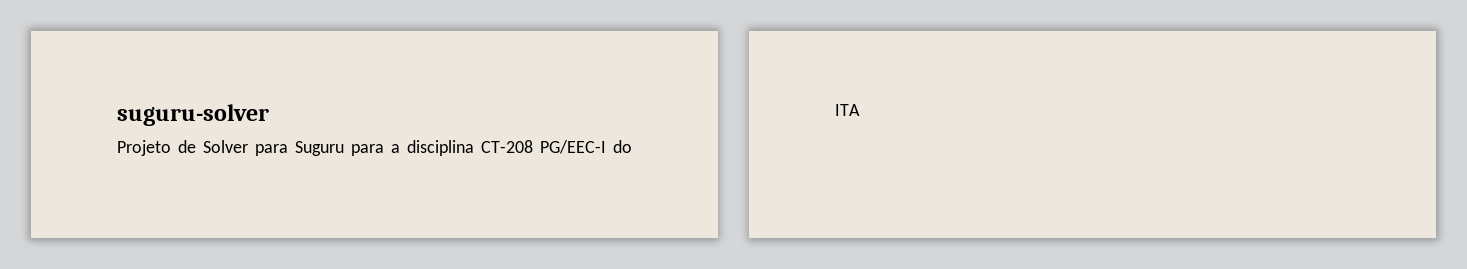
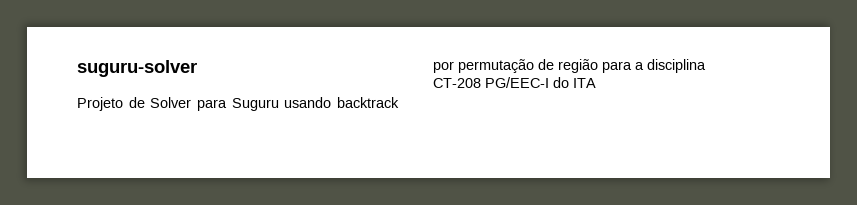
- Projeto de Solver para Suguru para a disciplina CT-208 PG/EEC-I do ITA
+ Projeto de Solver para Suguru usando backtrack por permutação de região para a disciplina CT-208 PG/EEC-I do ITA

